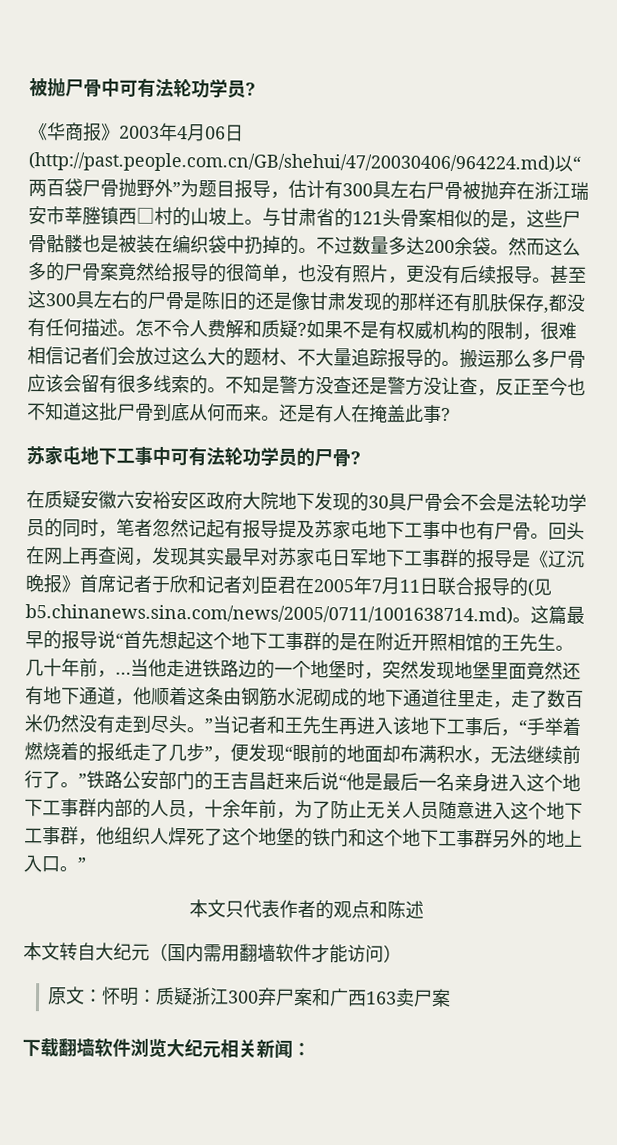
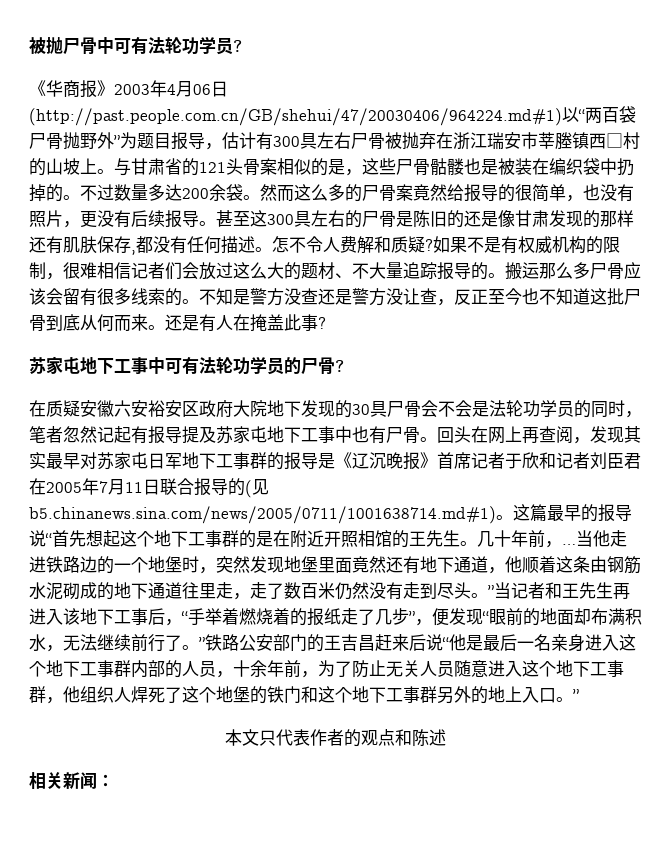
- 《华商报》2003年4月06日(http://past.people.com.cn/GB/shehui/47/20030406/964224.md)以“两百袋尸骨抛野外”为题目报导，估计有300具左右尸骨被抛弃在浙江瑞安市莘塍镇西□村的山坡上。
+ 《华商报》2003年4月06日(http://past.people.com.cn/GB/shehui/47/20030406/964224.md#1)以“两百袋尸骨抛野外”为题目报导，估计有300具左右尸骨被抛弃在浙江瑞安市莘塍镇西□村的山坡上。
- 回头在网上再查阅，发现其实最早对苏家屯日军地下工事群的报导是《辽沉晚报》首席记者于欣和记者刘臣君在2005年7月11日联合报导的(见b5.chinanews.sina.com/news/2005/0711/1001638714.md)。
+ 回头在网上再查阅，发现其实最早对苏家屯日军地下工事群的报导是《辽沉晚报》首席记者于欣和记者刘臣君在2005年7月11日联合报导的(见b5.chinanews.sina.com/news/2005/0711/1001638714.md#1)。
- 本文转自大纪元（国内需用翻墙软件才能访问）
- 原文：怀明：质疑浙江300弃尸案和广西163卖尸案
- 下载翻墙软件浏览大纪元相关新闻：
+ 相关新闻：

